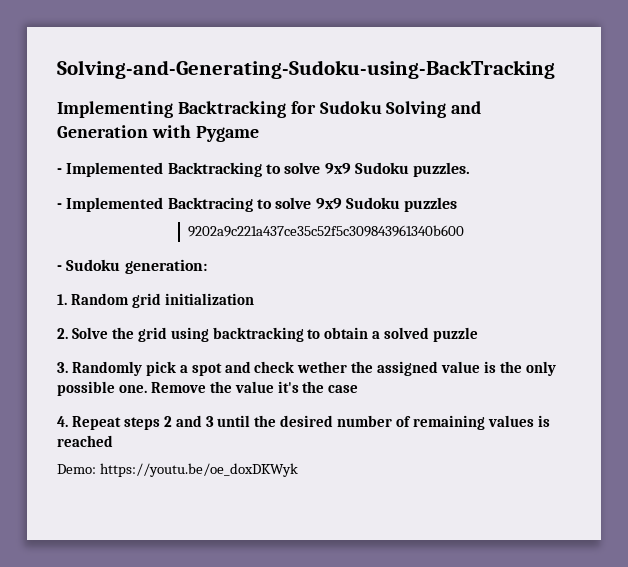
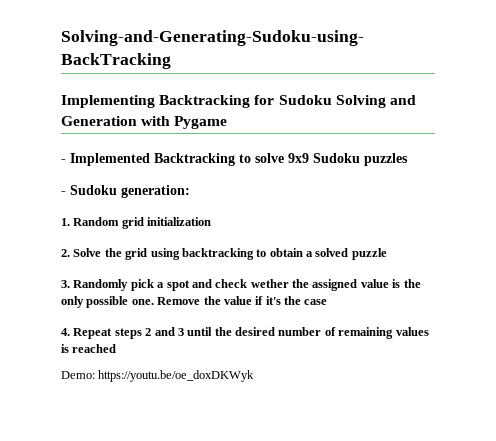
- - Implemented Backtracking to solve 9x9 Sudoku puzzles.
- - Implemented Backtracing to solve 9x9 Sudoku puzzles
+ - Implemented Backtracking to solve 9x9 Sudoku puzzles
- 9202a9c221a437ce35c52f5c309843961340b600
- Remove the value it's the case
+ Remove the value if it's the case

